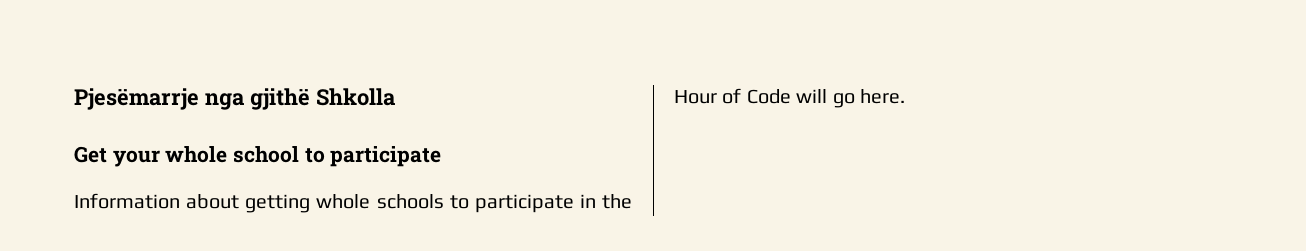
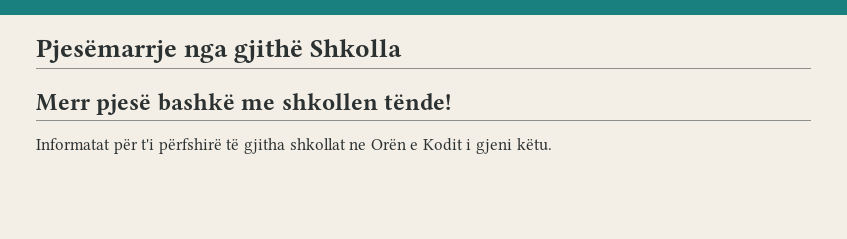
- Get your whole school to participate
- Information about getting whole schools to participate in the Hour of Code will go here.
+ Merr pjesë bashkë me shkollen tënde!
+ Informatat për t'i përfshirë të gjitha shkollat ne Orën e Kodit i gjeni këtu.

